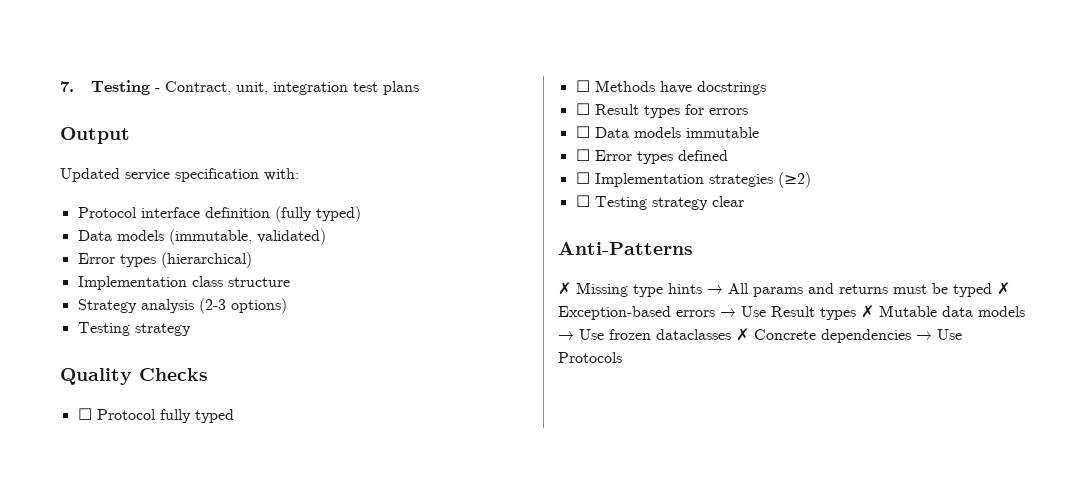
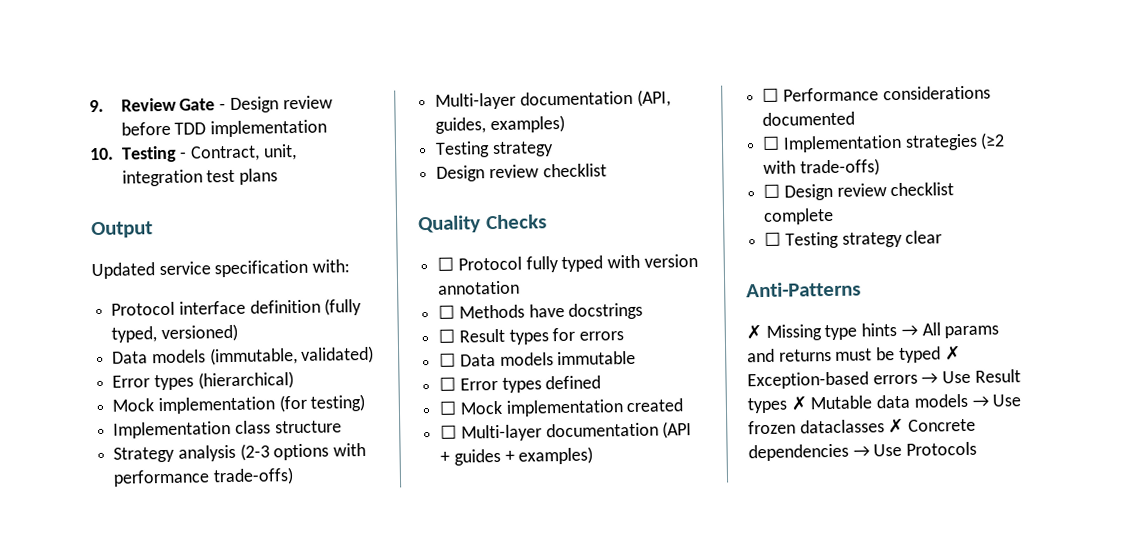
- 7. Testing - Contract, unit, integration test plans
+ 9. Review Gate - Design review before TDD implementation
+ 10. Testing - Contract, unit, integration test plans
- Protocol interface definition (fully typed)
+ Protocol interface definition (fully typed, versioned)
+ Mock implementation (for testing)
- Strategy analysis (2-3 options)
+ Strategy analysis (2-3 options with performance trade-offs)
+ Multi-layer documentation (API, guides, examples)
  Testing strategy
+ Design review checklist
- ☐ Protocol fully typed
+ ☐ Protocol fully typed with version annotation
- ☐ Implementation strategies (≥2)
+ ☐ Mock implementation created
+ ☐ Multi-layer documentation (API + guides + examples)
+ ☐ Performance considerations documented
+ ☐ Implementation strategies (≥2 with trade-offs)
+ ☐ Design review checklist complete

